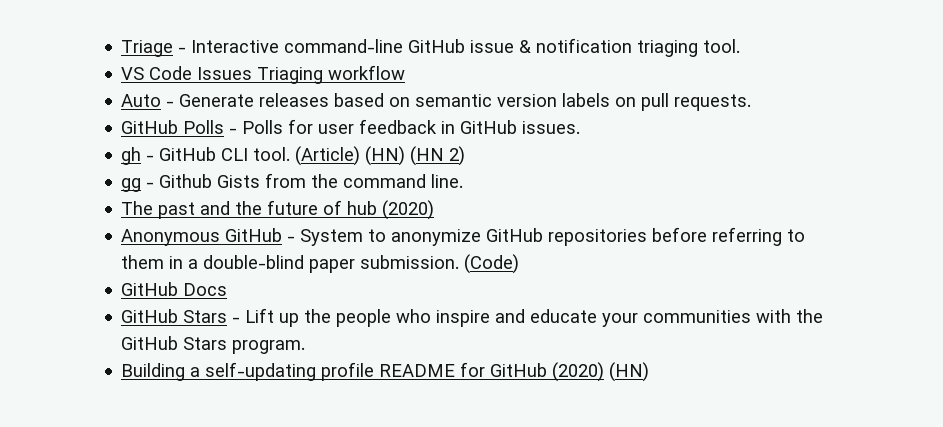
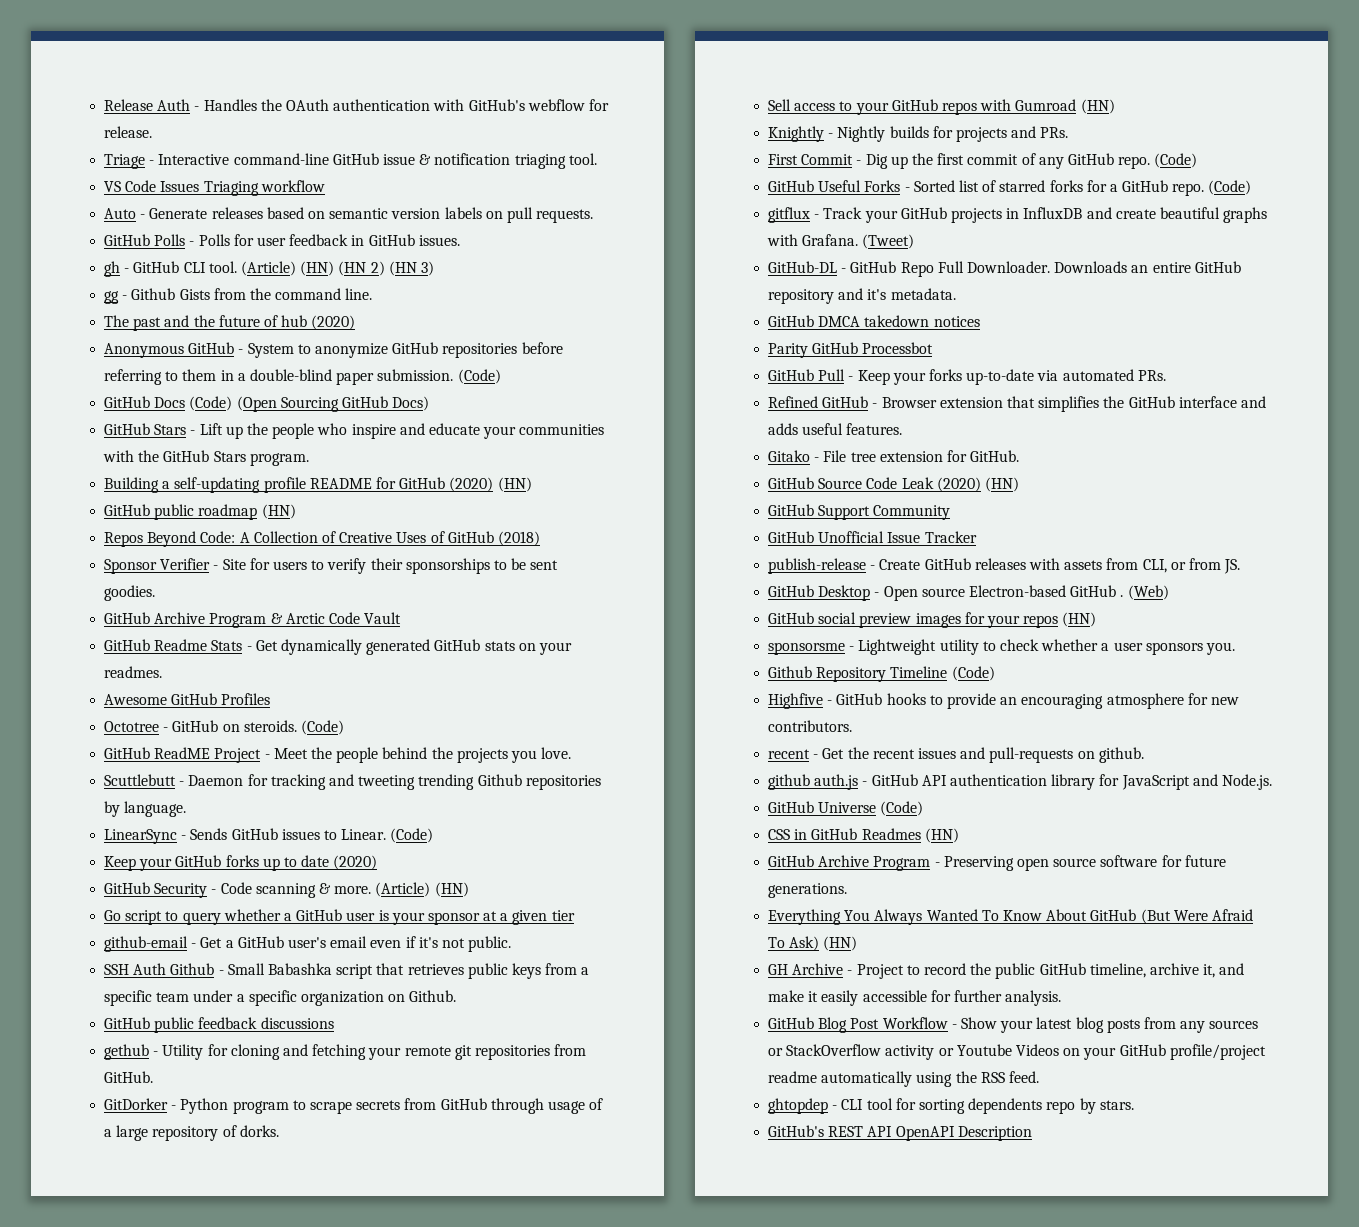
+ Release Auth - Handles the OAuth authentication with GitHub's webflow for release.
- (Article) (HN) (HN 2)
+ (Article) (HN) (HN 2) (HN 3)
- GitHub Docs
+ GitHub Docs (Code) (Open Sourcing GitHub Docs)
+ GitHub public roadmap (HN)
+ Repos Beyond Code: A Collection of Creative Uses of GitHub (2018)
+ Sponsor Verifier - Site for users to verify their sponsorships to be sent goodies.
+ GitHub Archive Program & Arctic Code Vault
+ GitHub Readme Stats - Get dynamically generated GitHub stats on your readmes.
+ Awesome GitHub Profiles
+ Octotree - GitHub on steroids. (Code)
+ GitHub ReadME Project - Meet the people behind the projects you love.
+ Scuttlebutt - Daemon for tracking and tweeting trending Github repositories by language.
+ LinearSync - Sends GitHub issues to Linear. (Code)
+ Keep your GitHub forks up to date (2020)
+ GitHub Security - Code scanning & more. (Article) (HN)
+ Go script to query whether a GitHub user is your sponsor at a given tier
+ github-email - Get a GitHub user's email even if it's not public.
+ SSH Auth Github - Small Babashka script that retrieves public keys from a specific team under a specific organization on Github.
+ GitHub public feedback discussions
+ gethub - Utility for cloning and fetching your remote git repositories from GitHub.
+ GitDorker - Python program to scrape secrets from GitHub through usage of a large repository of dorks.
+ Sell access to your GitHub repos with Gumroad (HN)
+ Knightly - Nightly builds for projects and PRs.
+ First Commit - Dig up the first commit of any GitHub repo. (Code)
+ GitHub Useful Forks - Sorted list of starred forks for a GitHub repo. (Code)
+ gitflux - Track your GitHub projects in InfluxDB and create beautiful graphs with Grafana. (Tweet)
+ GitHub-DL - GitHub Repo Full Downloader. Downloads an entire GitHub repository and it's metadata.
+ GitHub DMCA takedown notices
+ Parity GitHub Processbot
+ GitHub Pull - Keep your forks up-to-date via automated PRs.
+ Refined GitHub - Browser extension that simplifies the GitHub interface and adds useful features.
+ Gitako - File tree extension for GitHub.
+ GitHub Source Code Leak (2020) (HN)
+ GitHub Support Community
+ GitHub Unofficial Issue Tracker
+ publish-release - Create GitHub releases with assets from CLI, or from JS.
+ GitHub Desktop - Open source Electron-based GitHub . (Web)
+ GitHub social preview images for your repos (HN)
+ sponsorsme - Lightweight utility to check whether a user sponsors you.
+ Github Repository Timeline (Code)
+ Highfive - GitHub hooks to provide an encouraging atmosphere for new contributors.
+ recent - Get the recent issues and pull-requests on github.
+ github auth.js - GitHub API authentication library for JavaScript and Node.js.
+ GitHub Universe (Code)
+ CSS in GitHub Readmes (HN)
+ GitHub Archive Program - Preserving open source software for future generations.
+ Everything You Always Wanted To Know About GitHub (But Were Afraid To Ask) (HN)
+ GH Archive - Project to record the public GitHub timeline, archive it, and make it easily accessible for further analysis.
+ GitHub Blog Post Workflow - Show your latest blog posts from any sources or StackOverflow activity or Youtube Videos on your GitHub profile/project readme automatically using the RSS feed.
+ ghtopdep - CLI tool for sorting dependents repo by stars.
+ GitHub's REST API OpenAPI Description

